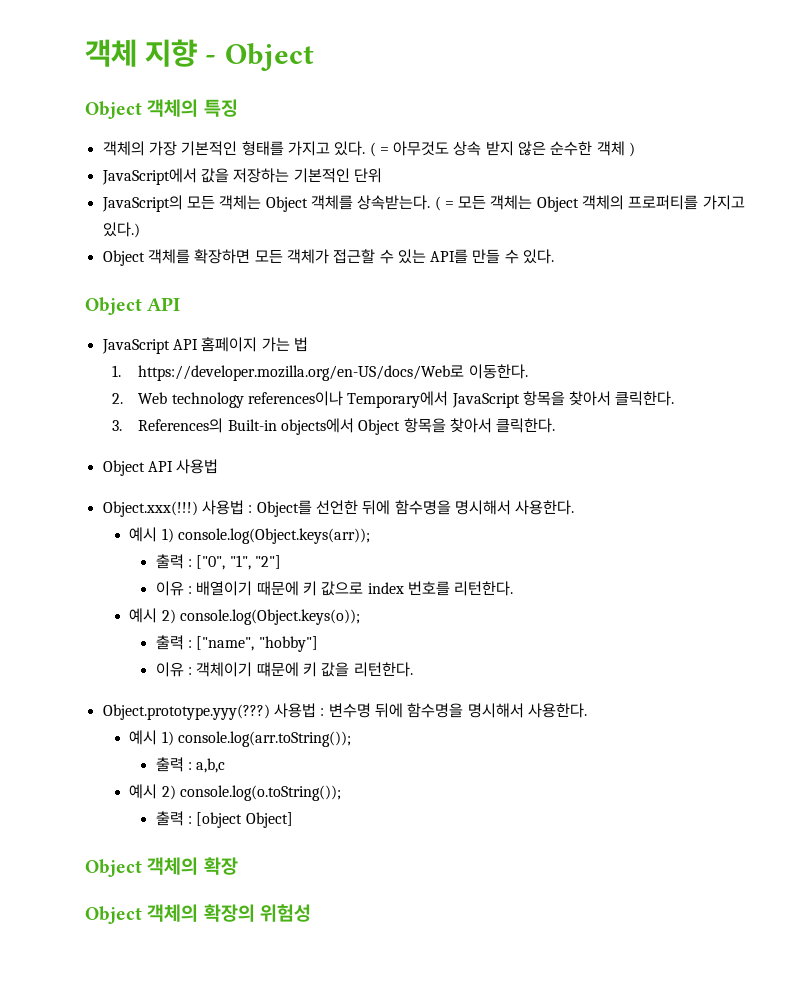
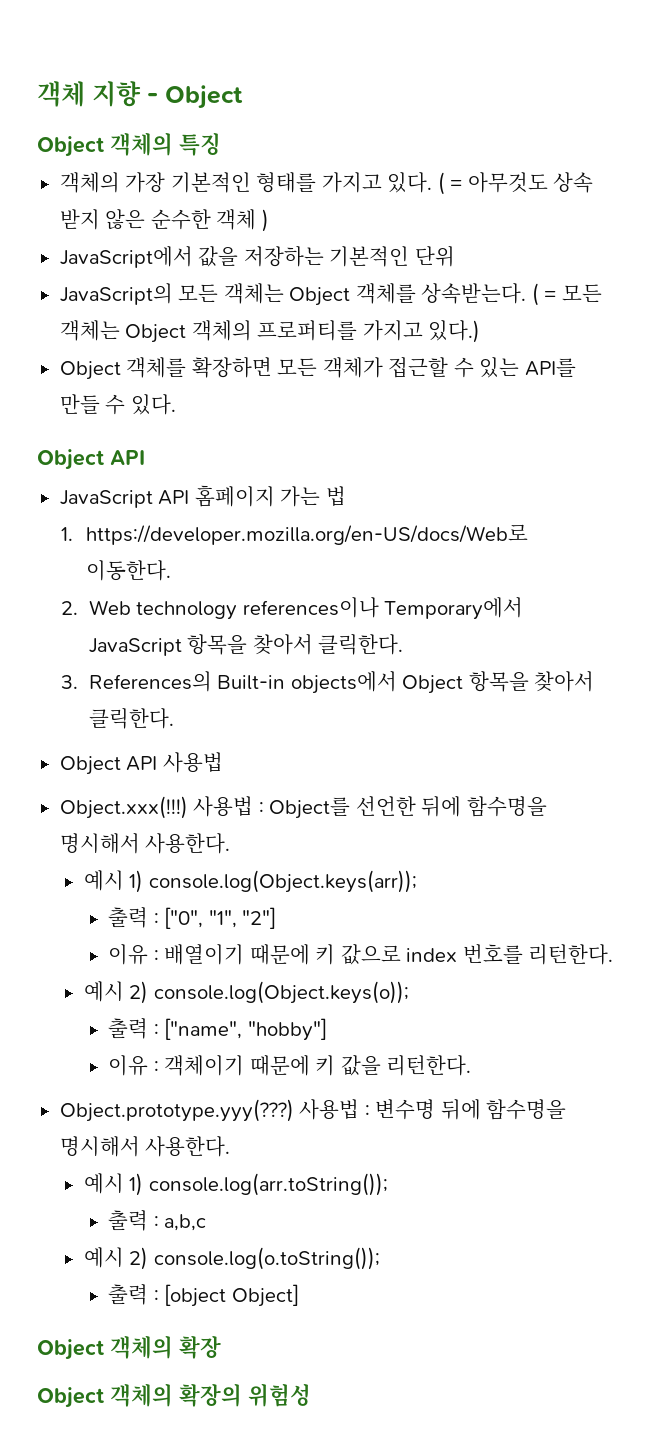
- 이유 : 객체이기 떄문에 키 값을 리턴한다.
+ 이유 : 객체이기 때문에 키 값을 리턴한다.

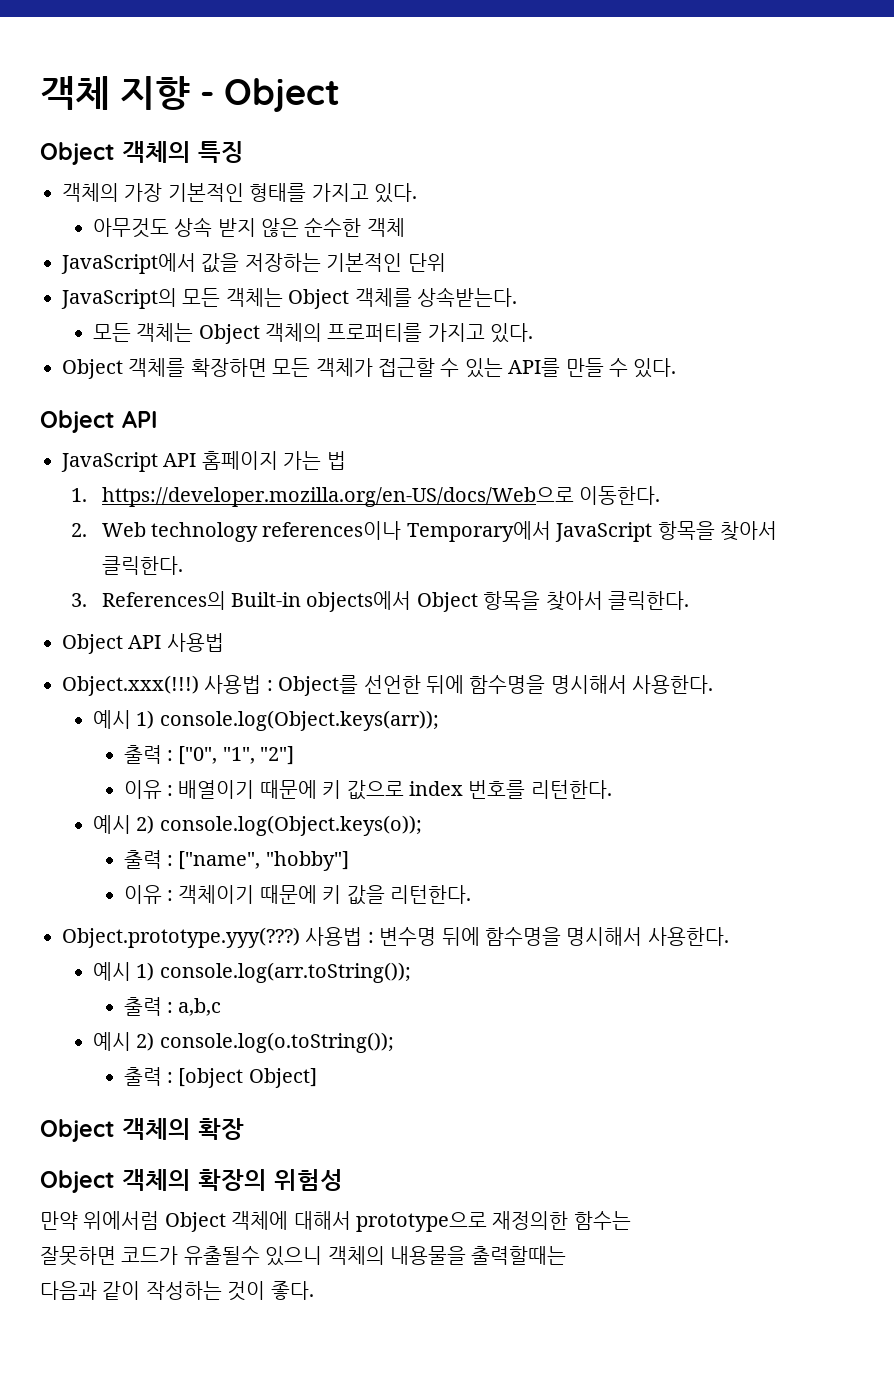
- 객체의 가장 기본적인 형태를 가지고 있다. ( = 아무것도 상속 받지 않은 순수한 객체 )
+ 객체의 가장 기본적인 형태를 가지고 있다.
+ 아무것도 상속 받지 않은 순수한 객체
- JavaScript의 모든 객체는 Object 객체를 상속받는다. ( = 모든 객체는 Object 객체의 프로퍼티를 가지고 있다.)
+ JavaScript의 모든 객체는 Object 객체를 상속받는다.
+ 모든 객체는 Object 객체의 프로퍼티를 가지고 있다.
- 1. https://developer.mozilla.org/en-US/docs/Web로 이동한다.
+ 1. https://developer.mozilla.org/en-US/docs/Web으로 이동한다.
+ 만약 위에서럼 Object 객체에 대해서 prototype으로 재정의한 함수는
+ 잘못하면 코드가 유출될수 있으니 객체의 내용물을 출력할때는
+ 다음과 같이 작성하는 것이 좋다.

